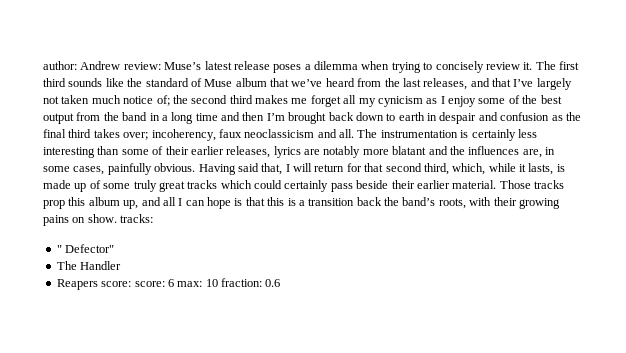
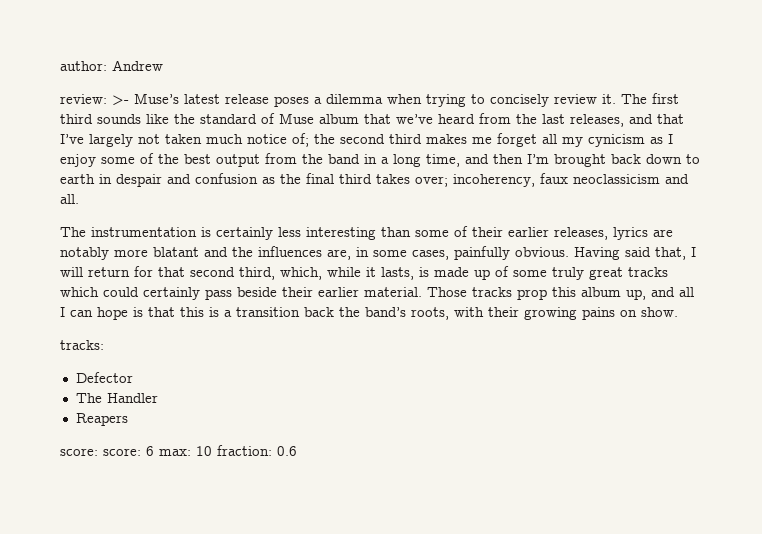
- author: Andrew review: Muse’s latest release poses a dilemma when trying to concisely review it.
+ author: Andrew
+ review: >- Muse’s latest release poses a dilemma when trying to concisely review it.
- the second third makes me forget all my cynicism as I enjoy some of the best output from the band in a long time and then I’m brought back down to earth in despair and confusion as the final third takes over;
+ the second third makes me forget all my cynicism as I enjoy some of the best output from the band in a long time, and then I’m brought back down to earth in despair and confusion as the final third takes over;
- incoherency, faux neoclassicism and all. The instrumentation is certainly less interesting than some of their earlier releases, lyrics are notably more blatant and the influences are, in some cases, painfully obvious.
+ incoherency, faux neoclassicism and all.
+ The instrumentation is certainly less interesting than some of their earlier releases, lyrics are notably more blatant and the influences are, in some cases, painfully obvious.
- Those tracks prop this album up, and all I can hope is that this is a transition back the band’s roots, with their growing pains on show. tracks:
+ Those tracks prop this album up, and all I can hope is that this is a transition back the band’s roots, with their growing pains on show.
+ tracks:
- " Defector"
+ Defector
- Reapers score: score: 6 max: 10 fraction: 0.6
+ Reapers
+ score: score: 6 max: 10 fraction: 0.6

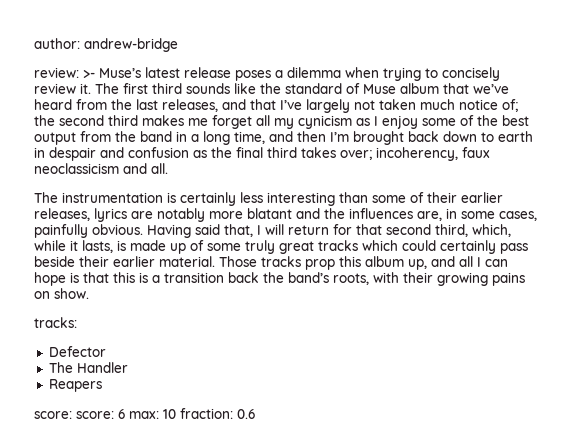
- author: Andrew
+ author: andrew-bridge

